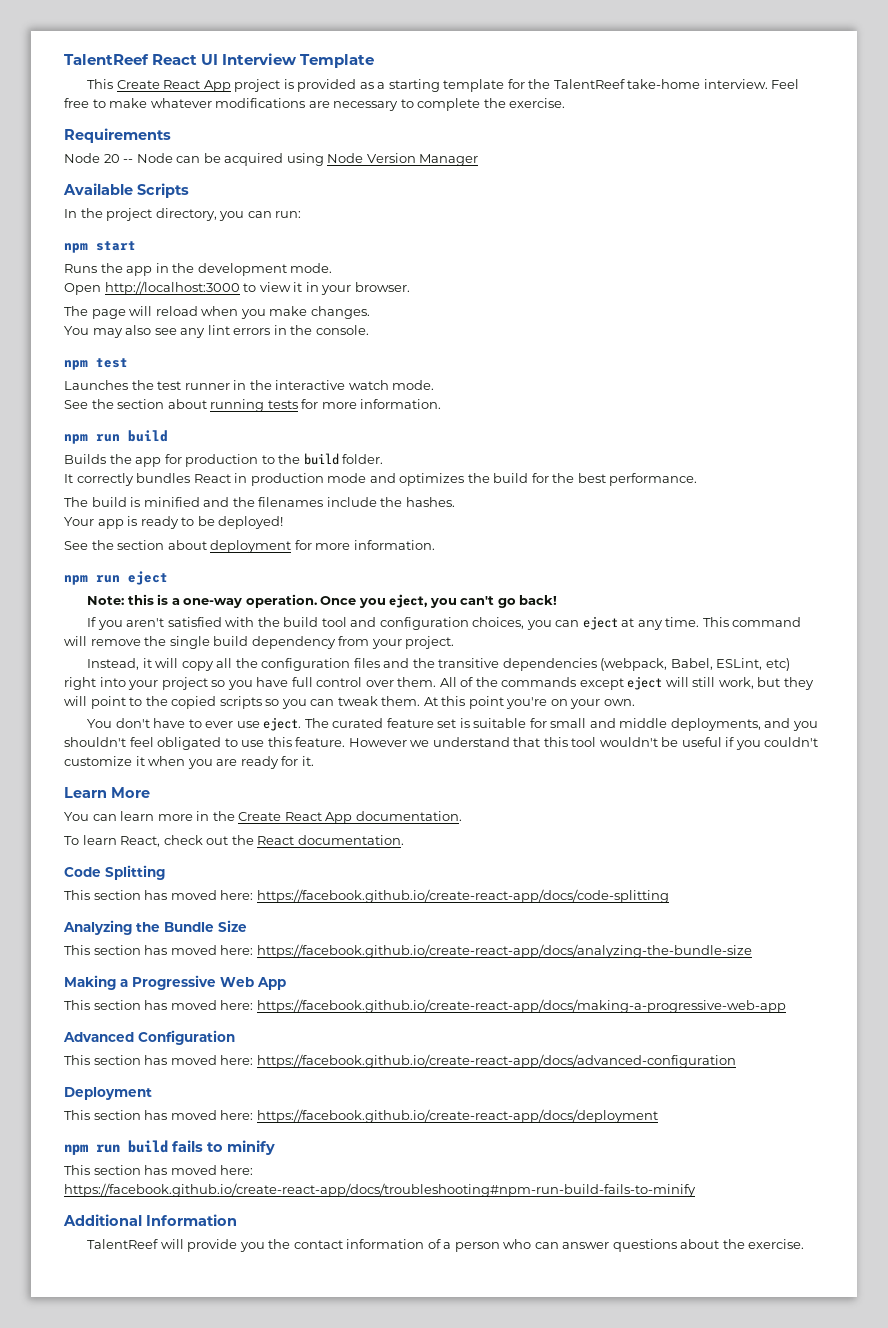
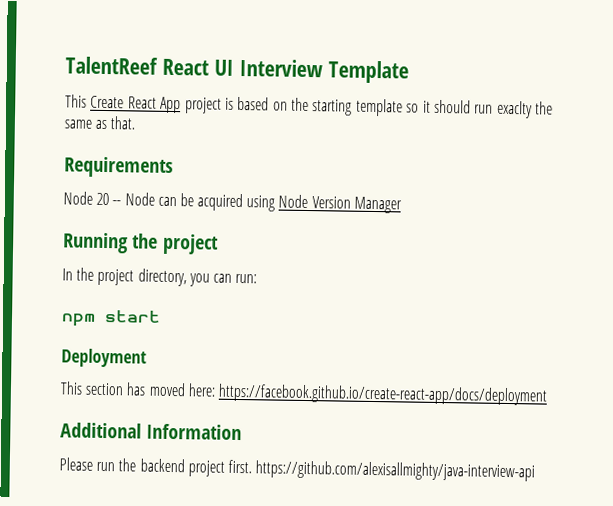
- This Create React App project is provided as a starting template for the TalentReef take-home interview. Feel free to make whatever modifications are necessary to complete the exercise.
+ This Create React App project is based on the starting template so it should run exaclty the same as that.
- Available Scripts
+ Running the project
- Runs the app in the development mode.
- Open http://localhost:3000 to view it in your browser.
- The page will reload when you make changes.
- You may also see any lint errors in the console.
- npm test
- Launches the test runner in the interactive watch mode.
- See the section about running tests for more information.
- npm run build
- Builds the app for production to the build folder.
- It correctly bundles React in production mode and optimizes the build for the best performance.
- The build is minified and the filenames include the hashes.
- Your app is ready to be deployed!
- See the section about deployment for more information.
- npm run eject
- Note: this is a one-way operation. Once you eject, you can't go back!
- If you aren't satisfied with the build tool and configuration choices, you can eject at any time. This command will remove the single build dependency from your project.
- Instead, it will copy all the configuration files and the transitive dependencies (webpack, Babel, ESLint, etc) right into your project so you have full control over them. All of the commands except eject will still work, but they will point to the copied scripts so you can tweak them. At this point you're on your own.
- You don't have to ever use eject. The curated feature set is suitable for small and middle deployments, and you shouldn't feel obligated to use this feature. However we understand that this tool wouldn't be useful if you couldn't customize it when you are ready for it.
- Learn More
- You can learn more in the Create React App documentation.
- To learn React, check out the React documentation.
- Code Splitting
- This section has moved here: https://facebook.github.io/create-react-app/docs/code-splitting
- Analyzing the Bundle Size
- This section has moved here: https://facebook.github.io/create-react-app/docs/analyzing-the-bundle-size
- Making a Progressive Web App
- This section has moved here: https://facebook.github.io/create-react-app/docs/making-a-progressive-web-app
- Advanced Configuration
- This section has moved here: https://facebook.github.io/create-react-app/docs/advanced-configuration
- npm run build fails to minify
- This section has moved here: https://facebook.github.io/create-react-app/docs/troubleshooting#npm-run-build-fails-to-minify
  Additional Information
- TalentReef will provide you the contact information of a person who can answer questions about the exercise.
+ Please run the backend project first. https://github.com/alexisallmighty/java-interview-api

